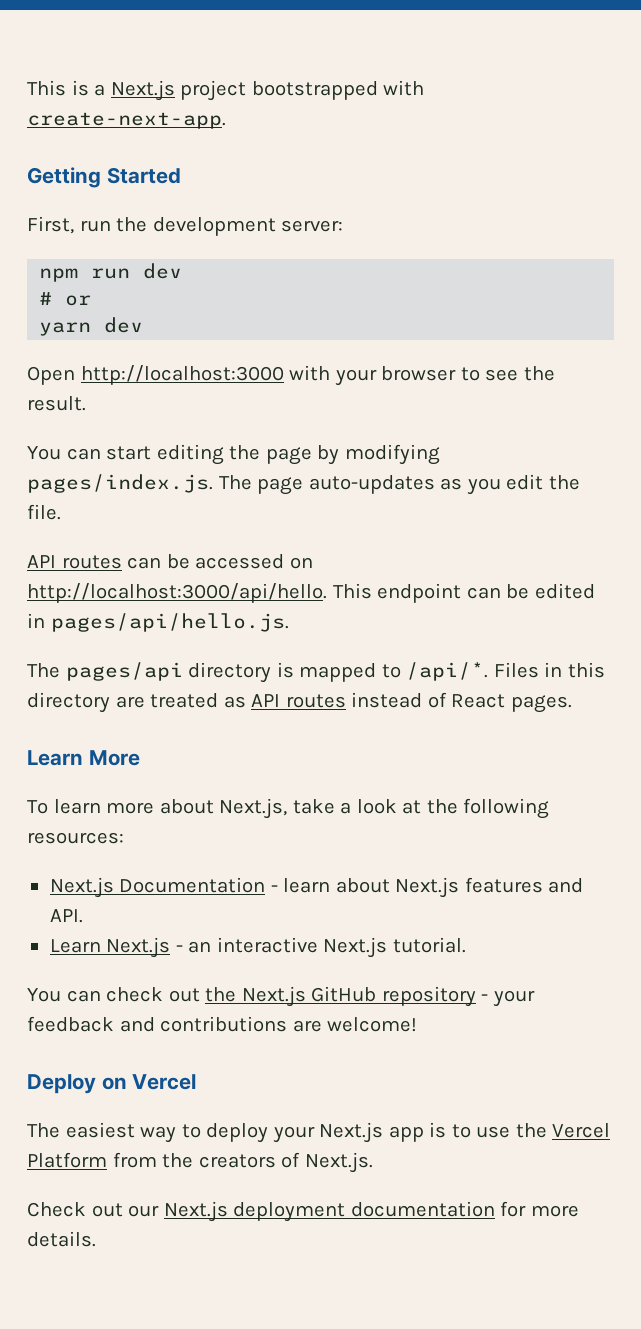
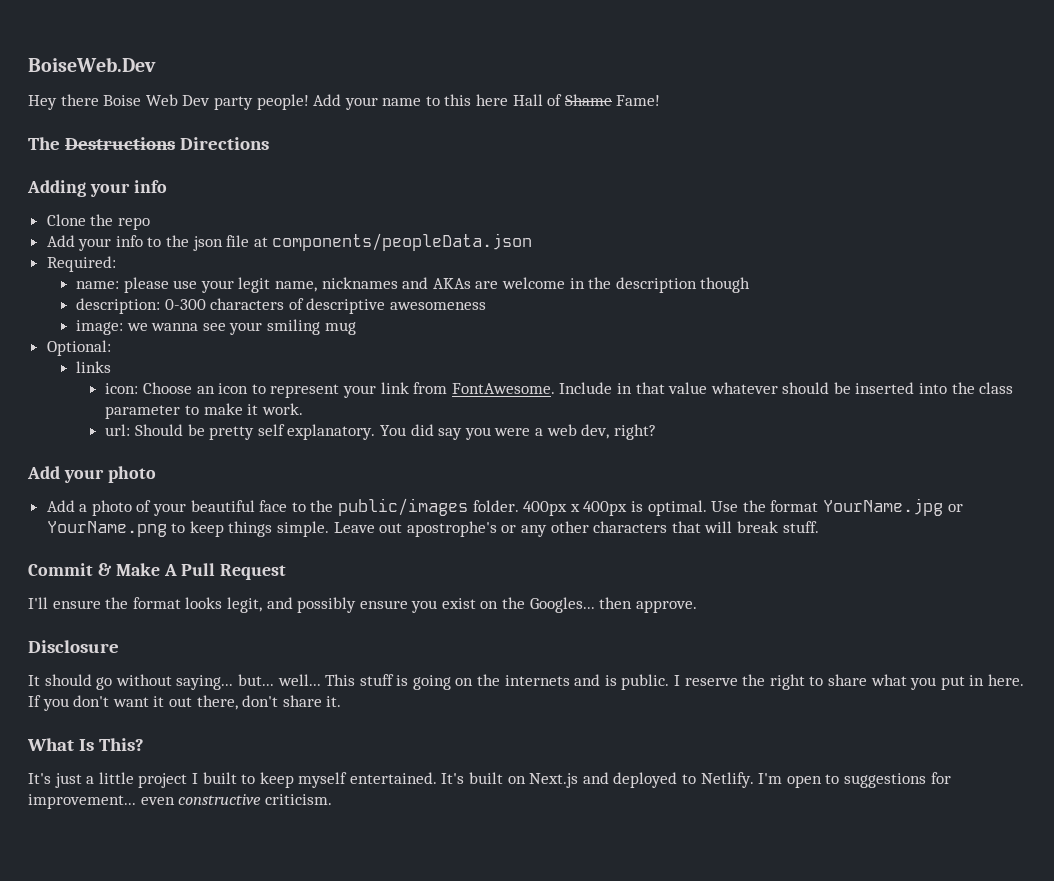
- This is a Next.js project bootstrapped with create-next-app.
- Getting Started
- First, run the development server:
- npm run dev
- # or
- yarn dev
- Open http://localhost:3000 with your browser to see the result.
- You can start editing the page by modifying pages/index.js. The page auto-updates as you edit the file.
- API routes can be accessed on http://localhost:3000/api/hello. This endpoint can be edited in pages/api/hello.js.
- The pages/api directory is mapped to /api/*. Files in this directory are treated as API routes instead of React pages.
- Learn More
- To learn more about Next.js, take a look at the following resources:
- Next.js Documentation - learn about Next.js features and API.
- Learn Next.js - an interactive Next.js tutorial.
- You can check out the Next.js GitHub repository - your feedback and contributions are welcome!
- Deploy on Vercel
- The easiest way to deploy your Next.js app is to use the Vercel Platform from the creators of Next.js.
- Check out our Next.js deployment documentation for more details.
+ BoiseWeb.Dev
+ Hey there Boise Web Dev party people! Add your name to this here Hall of Shame Fame!
+ The Destructions Directions
+ Adding your info
+ Clone the repo
+ Add your info to the json file at components/peopleData.json
+ Required:
+ name: please use your legit name, nicknames and AKAs are welcome in the description though
+ description: 0-300 characters of descriptive awesomeness
+ image: we wanna see your smiling mug
+ Optional:
+ links
+ icon: Choose an icon to represent your link from FontAwesome. Include in that value whatever should be inserted into the class parameter to make it work.
+ url: Should be pretty self explanatory. You did say you were a web dev, right?
+ Add your photo
+ Add a photo of your beautiful face to the public/images folder. 400px x 400px is optimal. Use the format YourName.jpg or YourName.png to keep things simple. Leave out apostrophe's or any other characters that will break stuff.
+ Commit & Make A Pull Request
+ I'll ensure the format looks legit, and possibly ensure you exist on the Googles... then approve.
+ Disclosure
+ It should go without saying... but... well... This stuff is going on the internets and is public. I reserve the right to share what you put in here. If you don't want it out there, don't share it.
+ What Is This?
+ It's just a little project I built to keep myself entertained. It's built on Next.js and deployed to Netlify. I'm open to suggestions for improvement... even constructive criticism.

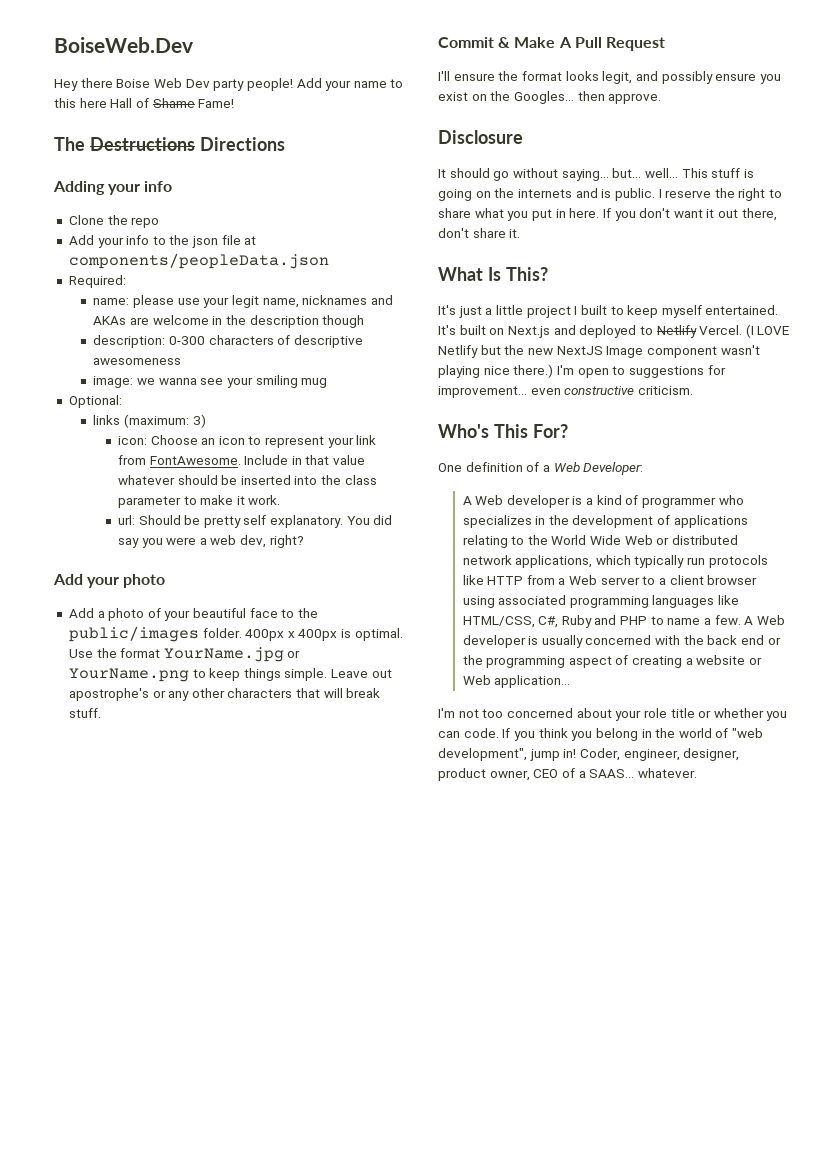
- links
+ links (maximum: 3)
- It's built on Next.js and deployed to Netlify.
+ It's built on Next.js and deployed to Netlify Vercel. (I LOVE Netlify but the new NextJS Image component wasn't playing nice there.)
+ Who's This For?
+ One definition of a Web Developer:
+ A Web developer is a kind of programmer who specializes in the development of applications relating to the World Wide Web or distributed network applications, which typically run protocols like HTTP from a Web server to a client browser using associated programming languages like HTML/CSS, C#, Ruby and PHP to name a few. A Web developer is usually concerned with the back end or the programming aspect of creating a website or Web application...
+ I'm not too concerned about your role title or whether you can code. If you think you belong in the world of "web development", jump in! Coder, engineer, designer, product owner, CEO of a SAAS... whatever.

